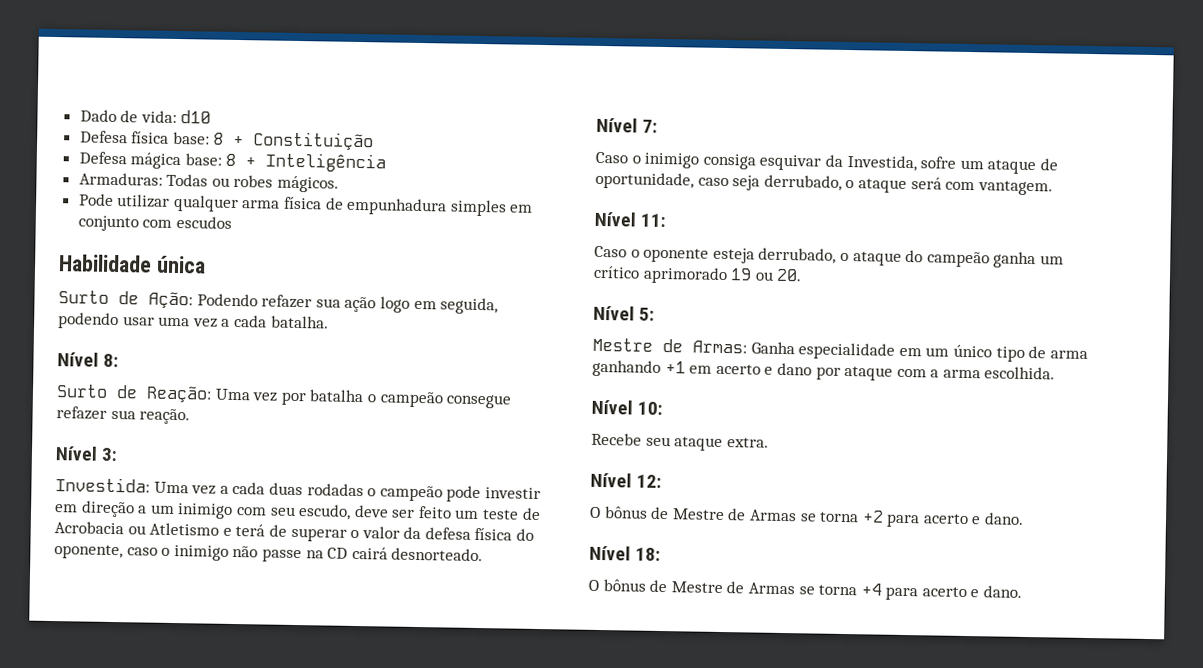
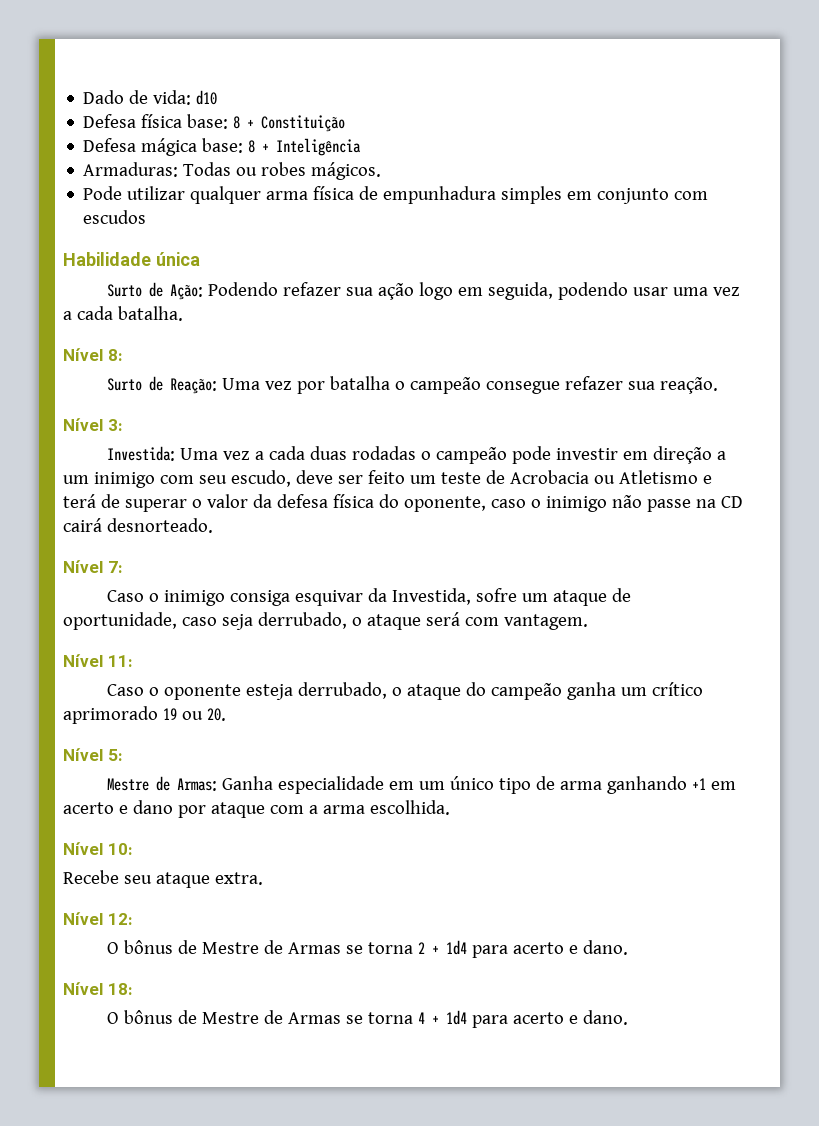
- O bônus de Mestre de Armas se torna +2 para acerto e dano.
+ O bônus de Mestre de Armas se torna 2 + 1d4 para acerto e dano.
- O bônus de Mestre de Armas se torna +4 para acerto e dano.
+ O bônus de Mestre de Armas se torna 4 + 1d4 para acerto e dano.

